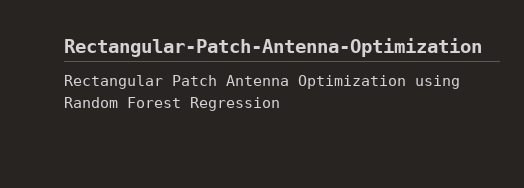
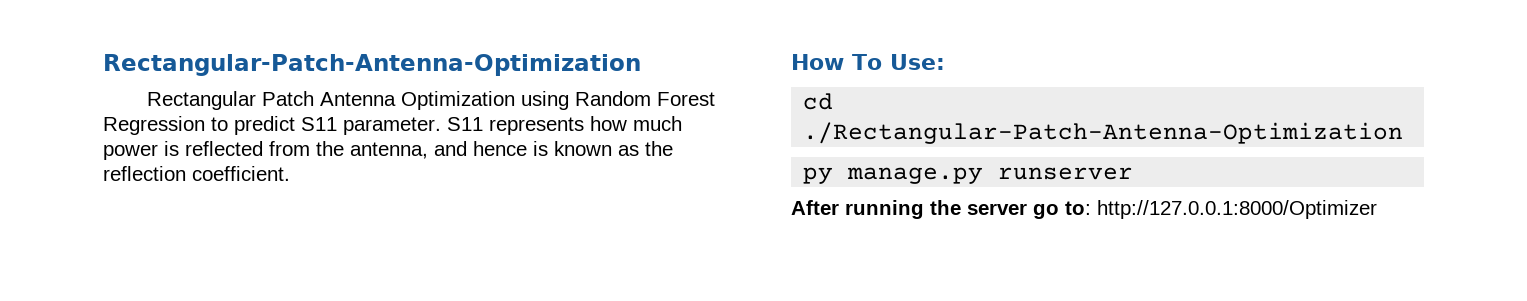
- Rectangular Patch Antenna Optimization using Random Forest Regression
+ Rectangular Patch Antenna Optimization using Random Forest Regression to predict S11 parameter. S11 represents how much power is reflected from the antenna, and hence is known as the reflection coefficient.
+ How To Use:
+ cd ./Rectangular-Patch-Antenna-Optimization
+ py manage.py runserver
+ After running the server go to: http://127.0.0.1:8000/Optimizer

